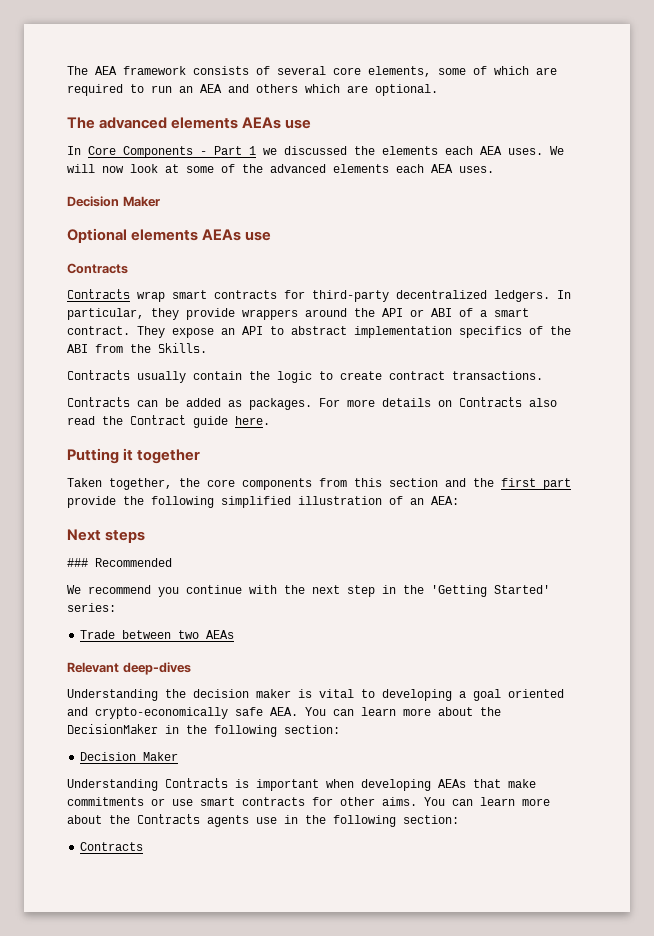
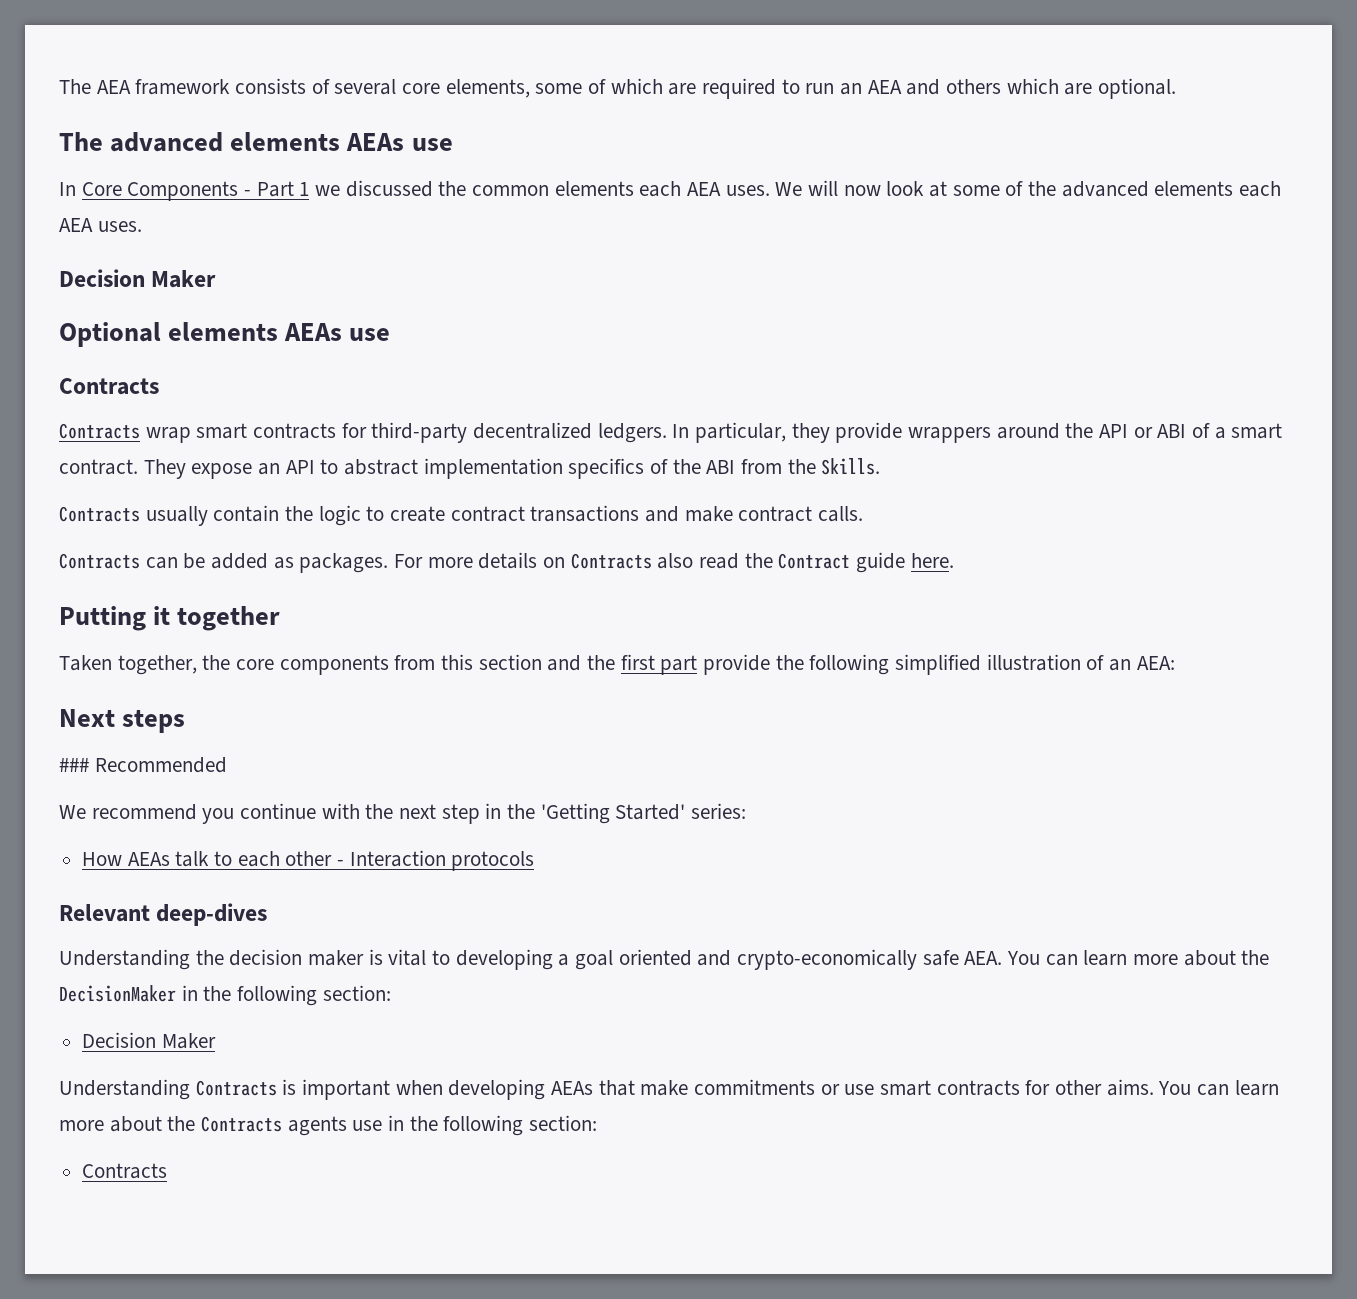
- In Core Components - Part 1 we discussed the elements each AEA uses.
+ In Core Components - Part 1 we discussed the common elements each AEA uses.
- Contracts usually contain the logic to create contract transactions.
+ Contracts usually contain the logic to create contract transactions and make contract calls.
- Trade between two AEAs
+ How AEAs talk to each other - Interaction protocols

